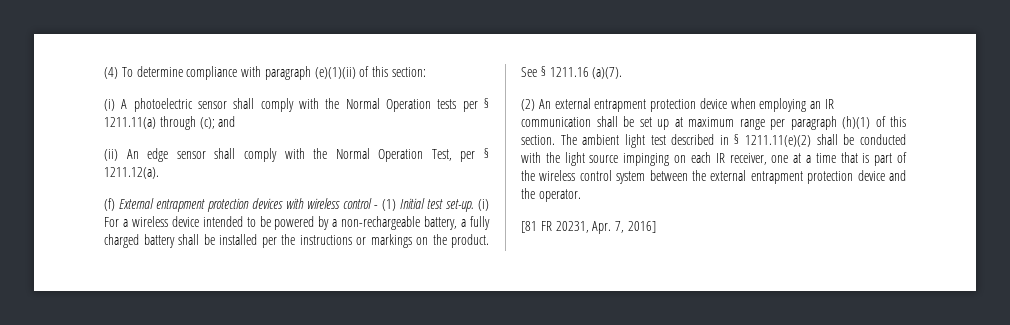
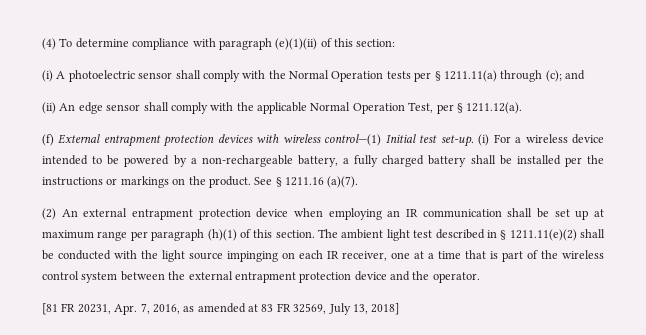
- (ii) An edge sensor shall comply with the Normal Operation Test, per § 1211.12(a).
+ (ii) An edge sensor shall comply with the applicable Normal Operation Test, per § 1211.12(a).
- (f) External entrapment protection devices with wireless control - (1) Initial test set-up.
+ (f) External entrapment protection devices with wireless control—(1) Initial test set-up.
- [81 FR 20231, Apr. 7, 2016]
+ [81 FR 20231, Apr. 7, 2016, as amended at 83 FR 32569, July 13, 2018]

